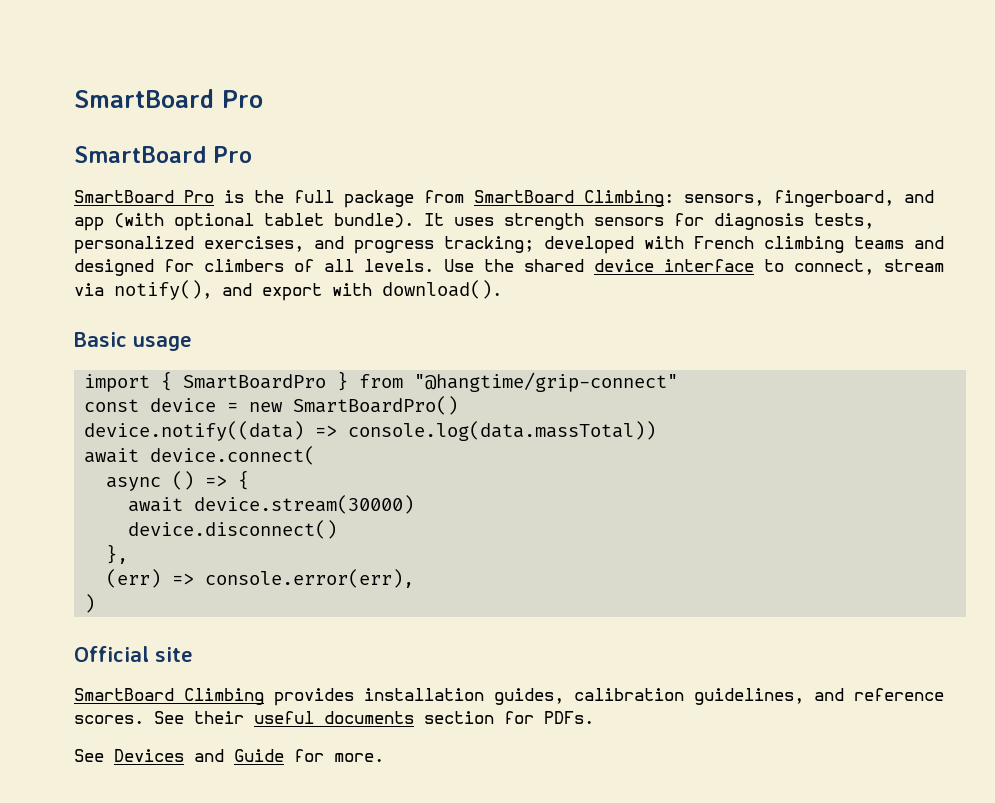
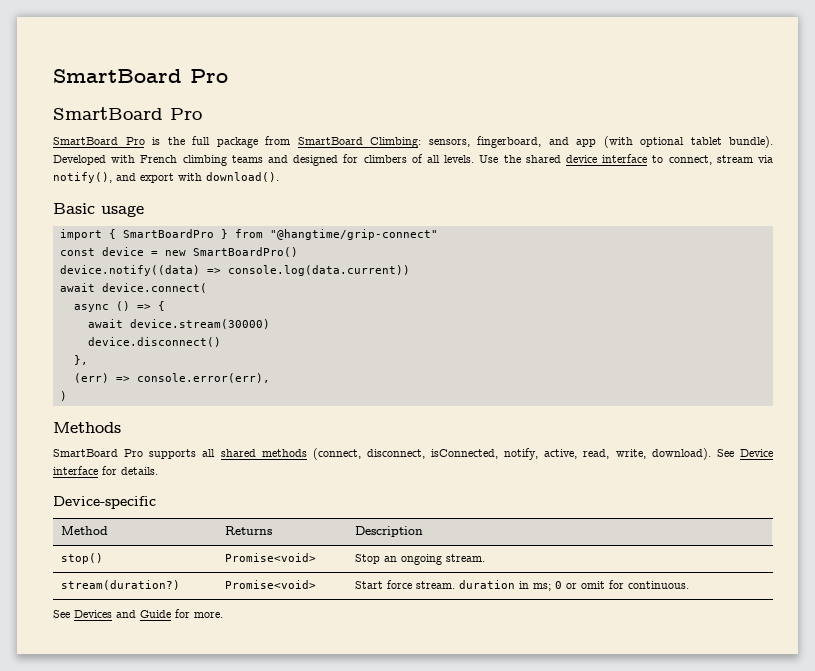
- It uses strength sensors for diagnosis tests, personalized exercises, and progress tracking; developed with French climbing teams and designed for climbers of all levels.
+ Developed with French climbing teams and designed for climbers of all levels.
- device.notify((data) => console.log(data.massTotal))
+ device.notify((data) => console.log(data.current))
- Official site
- SmartBoard Climbing provides installation guides, calibration guidelines, and reference scores. See their useful documents section for PDFs.
+ Methods
+ SmartBoard Pro supports all shared methods (connect, disconnect, isConnected, notify, active, read, write, download). See Device interface for details.
+ Device-specific
+ Method | Returns | Description
+ stop() | Promise<void> | Stop an ongoing stream.
+ stream(duration?) | Promise<void> | Start force stream. duration in ms; 0 or omit for continuous.

